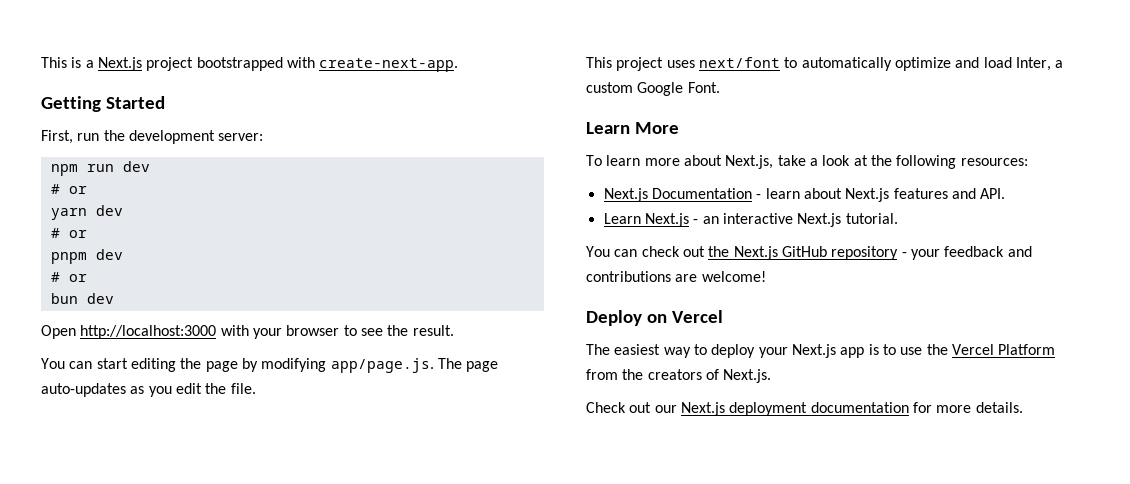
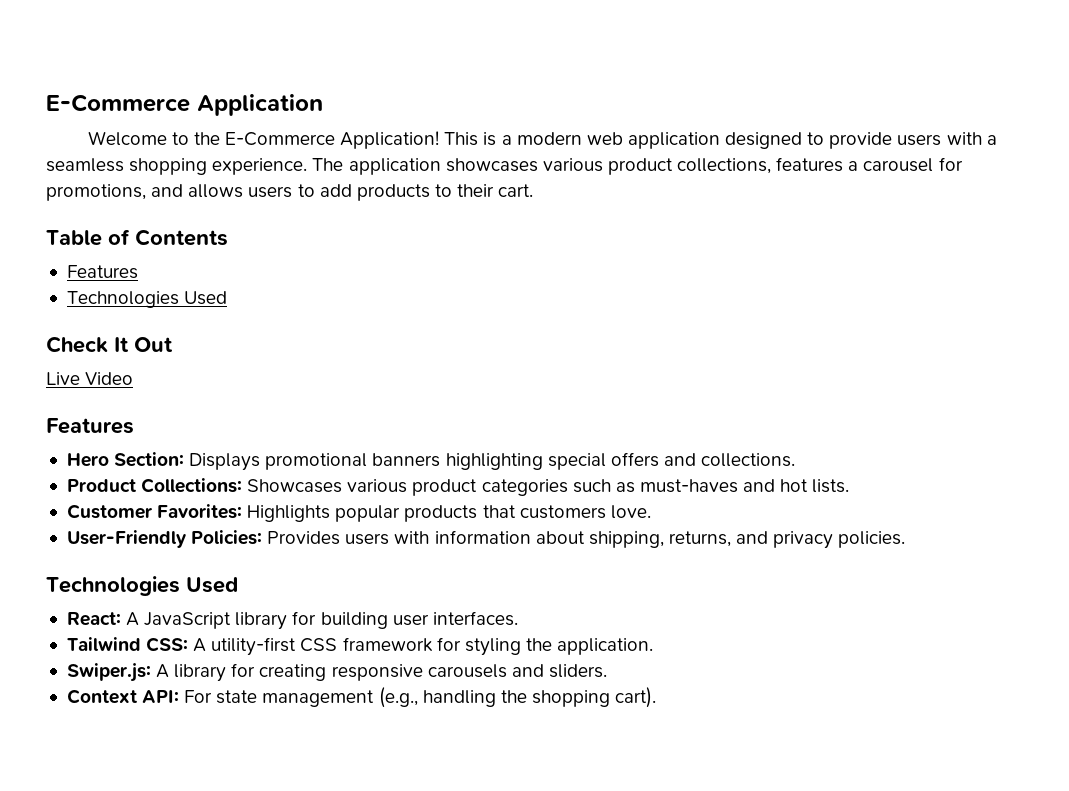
- This is a Next.js project bootstrapped with create-next-app.
- Getting Started
- First, run the development server:
- npm run dev
- # or
- yarn dev
- # or
- pnpm dev
- # or
- bun dev
- Open http://localhost:3000 with your browser to see the result.
- You can start editing the page by modifying app/page.js. The page auto-updates as you edit the file.
- This project uses next/font to automatically optimize and load Inter, a custom Google Font.
- Learn More
- To learn more about Next.js, take a look at the following resources:
- Next.js Documentation - learn about Next.js features and API.
- Learn Next.js - an interactive Next.js tutorial.
- You can check out the Next.js GitHub repository - your feedback and contributions are welcome!
- Deploy on Vercel
- The easiest way to deploy your Next.js app is to use the Vercel Platform from the creators of Next.js.
- Check out our Next.js deployment documentation for more details.
+ E-Commerce Application
+ Welcome to the E-Commerce Application! This is a modern web application designed to provide users with a seamless shopping experience. The application showcases various product collections, features a carousel for promotions, and allows users to add products to their cart.
+ Table of Contents
+ Features
+ Technologies Used
+ Check It Out
+ Live Video
+ Features
+ Hero Section: Displays promotional banners highlighting special offers and collections.
+ Product Collections: Showcases various product categories such as must-haves and hot lists.
+ Customer Favorites: Highlights popular products that customers love.
+ User-Friendly Policies: Provides users with information about shipping, returns, and privacy policies.
+ Technologies Used
+ React: A JavaScript library for building user interfaces.
+ Tailwind CSS: A utility-first CSS framework for styling the application.
+ Swiper.js: A library for creating responsive carousels and sliders.
+ Context API: For state management (e.g., handling the shopping cart).

